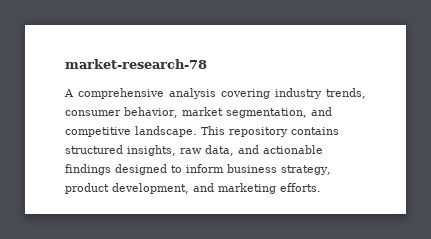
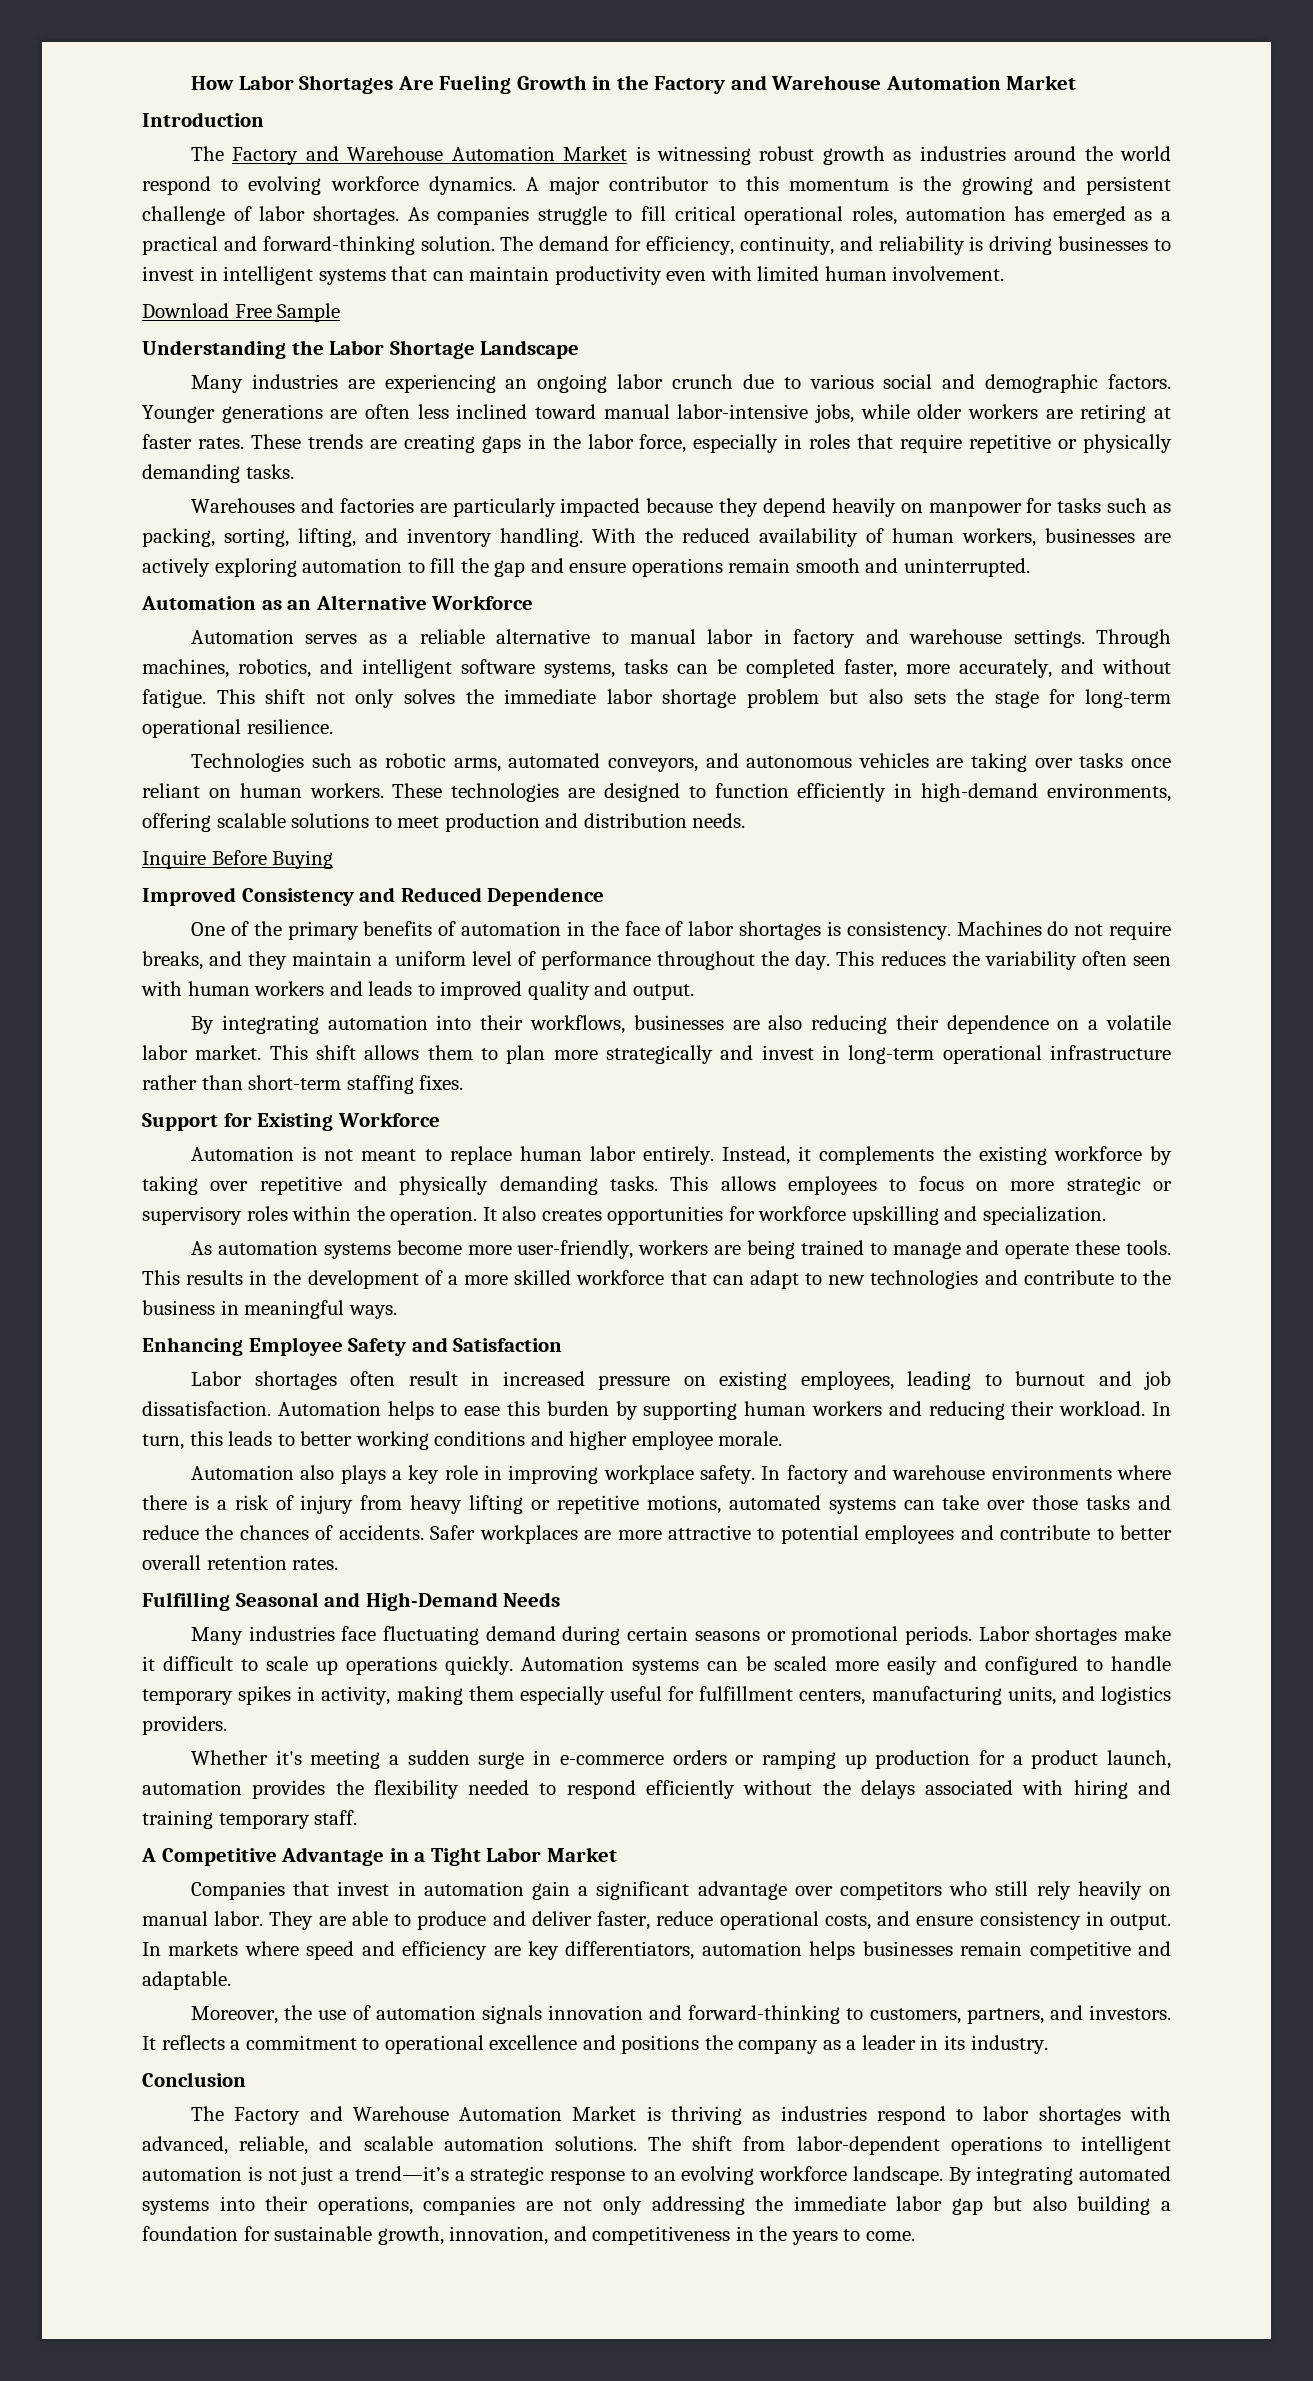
- market-research-78
- A comprehensive analysis covering industry trends, consumer behavior, market segmentation, and competitive landscape. This repository contains structured insights, raw data, and actionable findings designed to inform business strategy, product development, and marketing efforts.
+ How Labor Shortages Are Fueling Growth in the Factory and Warehouse Automation Market
+ Introduction
+ The Factory and Warehouse Automation Market is witnessing robust growth as industries around the world respond to evolving workforce dynamics. A major contributor to this momentum is the growing and persistent challenge of labor shortages. As companies struggle to fill critical operational roles, automation has emerged as a practical and forward-thinking solution. The demand for efficiency, continuity, and reliability is driving businesses to invest in intelligent systems that can maintain productivity even with limited human involvement.
+ Download Free Sample
+ Understanding the Labor Shortage Landscape
+ Many industries are experiencing an ongoing labor crunch due to various social and demographic factors. Younger generations are often less inclined toward manual labor-intensive jobs, while older workers are retiring at faster rates. These trends are creating gaps in the labor force, especially in roles that require repetitive or physically demanding tasks.
+ Warehouses and factories are particularly impacted because they depend heavily on manpower for tasks such as packing, sorting, lifting, and inventory handling. With the reduced availability of human workers, businesses are actively exploring automation to fill the gap and ensure operations remain smooth and uninterrupted.
+ Automation as an Alternative Workforce
+ Automation serves as a reliable alternative to manual labor in factory and warehouse settings. Through machines, robotics, and intelligent software systems, tasks can be completed faster, more accurately, and without fatigue. This shift not only solves the immediate labor shortage problem but also sets the stage for long-term operational resilience.
+ Technologies such as robotic arms, automated conveyors, and autonomous vehicles are taking over tasks once reliant on human workers. These technologies are designed to function efficiently in high-demand environments, offering scalable solutions to meet production and distribution needs.
+ Inquire Before Buying
+ Improved Consistency and Reduced Dependence
+ One of the primary benefits of automation in the face of labor shortages is consistency. Machines do not require breaks, and they maintain a uniform level of performance throughout the day. This reduces the variability often seen with human workers and leads to improved quality and output.
+ By integrating automation into their workflows, businesses are also reducing their dependence on a volatile labor market. This shift allows them to plan more strategically and invest in long-term operational infrastructure rather than short-term staffing fixes.
+ Support for Existing Workforce
+ Automation is not meant to replace human labor entirely. Instead, it complements the existing workforce by taking over repetitive and physically demanding tasks. This allows employees to focus on more strategic or supervisory roles within the operation. It also creates opportunities for workforce upskilling and specialization.
+ As automation systems become more user-friendly, workers are being trained to manage and operate these tools. This results in the development of a more skilled workforce that can adapt to new technologies and contribute to the business in meaningful ways.
+ Enhancing Employee Safety and Satisfaction
+ Labor shortages often result in increased pressure on existing employees, leading to burnout and job dissatisfaction. Automation helps to ease this burden by supporting human workers and reducing their workload. In turn, this leads to better working conditions and higher employee morale.
+ Automation also plays a key role in improving workplace safety. In factory and warehouse environments where there is a risk of injury from heavy lifting or repetitive motions, automated systems can take over those tasks and reduce the chances of accidents. Safer workplaces are more attractive to potential employees and contribute to better overall retention rates.
+ Fulfilling Seasonal and High-Demand Needs
+ Many industries face fluctuating demand during certain seasons or promotional periods. Labor shortages make it difficult to scale up operations quickly. Automation systems can be scaled more easily and configured to handle temporary spikes in activity, making them especially useful for fulfillment centers, manufacturing units, and logistics providers.
+ Whether it's meeting a sudden surge in e-commerce orders or ramping up production for a product launch, automation provides the flexibility needed to respond efficiently without the delays associated with hiring and training temporary staff.
+ A Competitive Advantage in a Tight Labor Market
+ Companies that invest in automation gain a significant advantage over competitors who still rely heavily on manual labor. They are able to produce and deliver faster, reduce operational costs, and ensure consistency in output. In markets where speed and efficiency are key differentiators, automation helps businesses remain competitive and adaptable.
+ Moreover, the use of automation signals innovation and forward-thinking to customers, partners, and investors. It reflects a commitment to operational excellence and positions the company as a leader in its industry.
+ Conclusion
+ The Factory and Warehouse Automation Market is thriving as industries respond to labor shortages with advanced, reliable, and scalable automation solutions. The shift from labor-dependent operations to intelligent automation is not just a trend—it’s a strategic response to an evolving workforce landscape. By integrating automated systems into their operations, companies are not only addressing the immediate labor gap but also building a foundation for sustainable growth, innovation, and competitiveness in the years to come.

